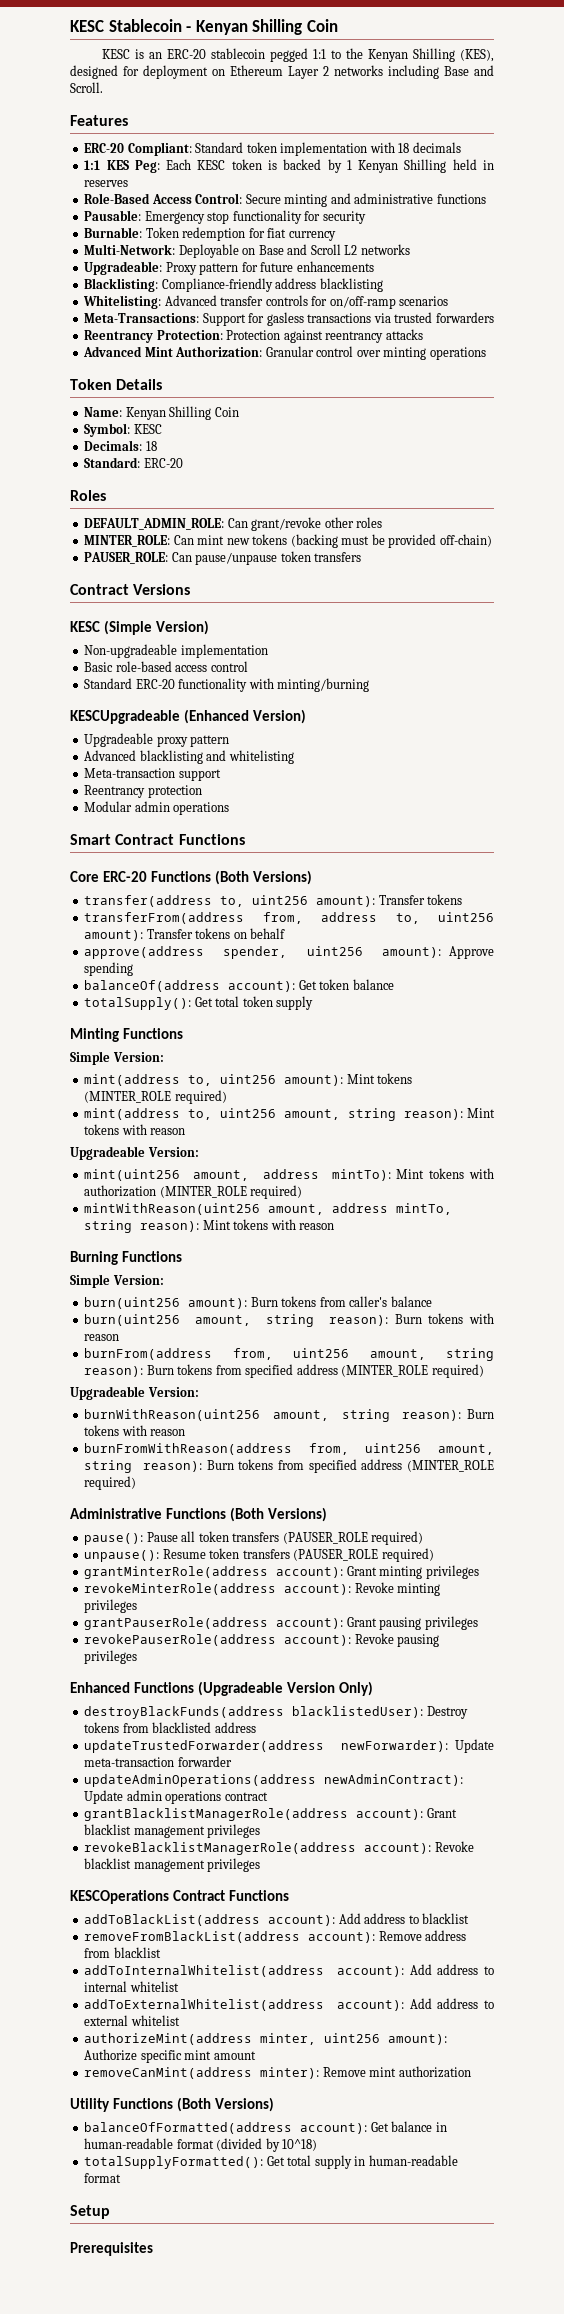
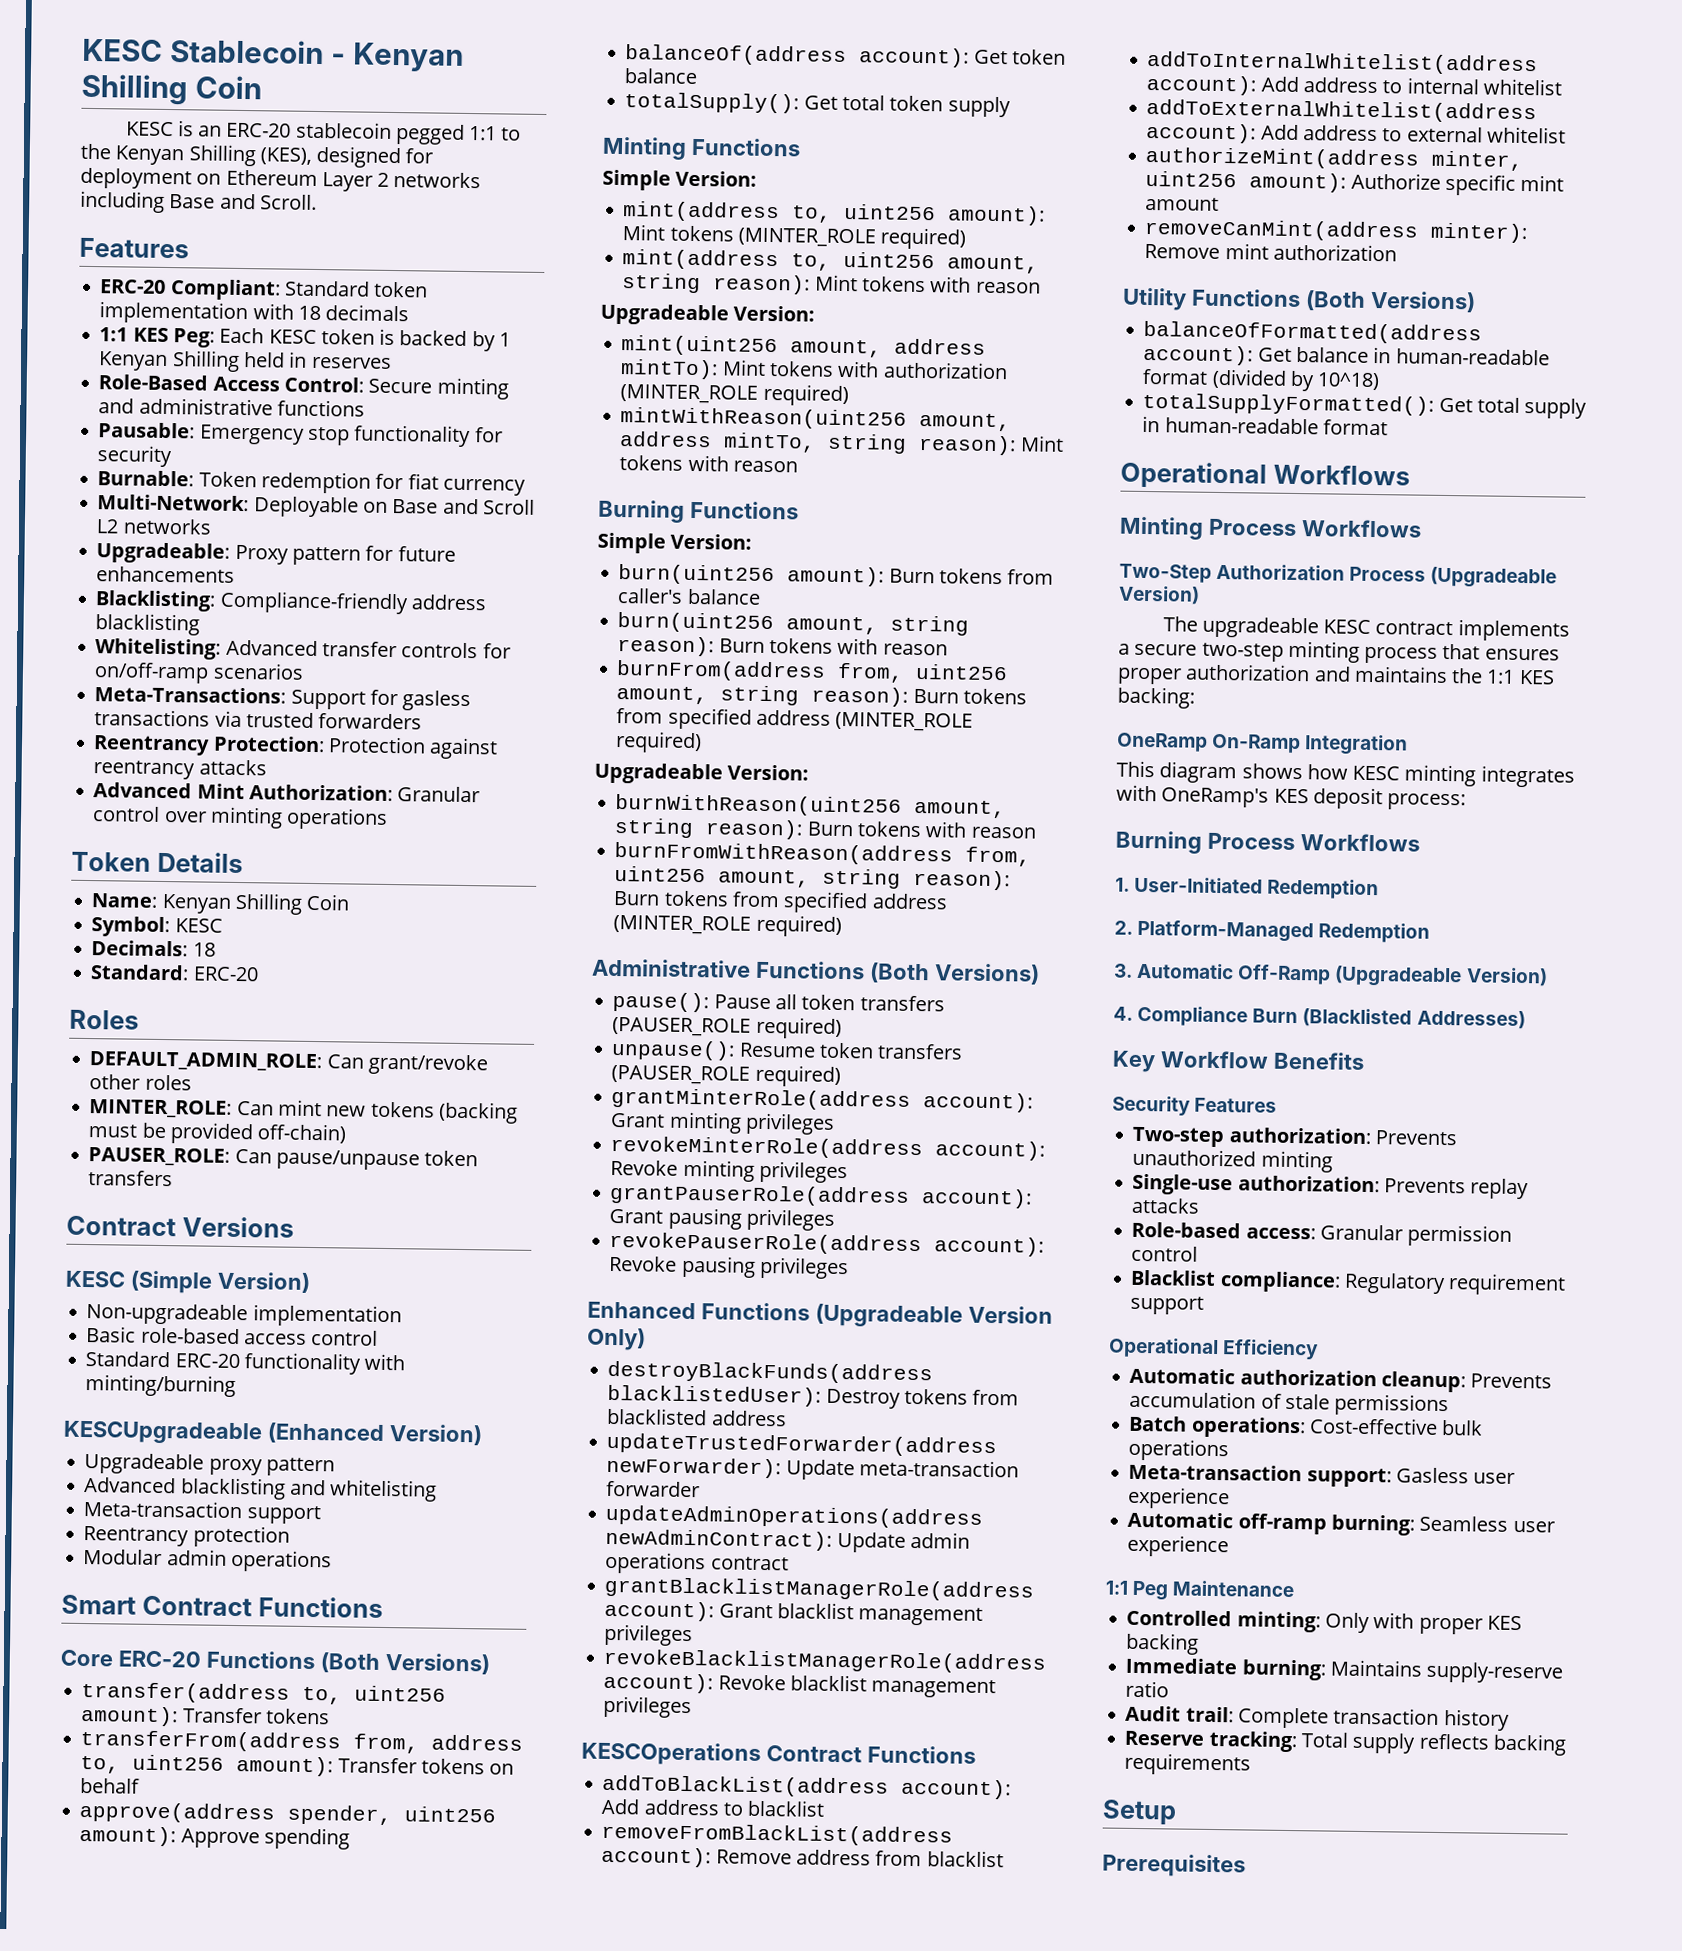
+ Operational Workflows
+ Minting Process Workflows
+ Two-Step Authorization Process (Upgradeable Version)
+ The upgradeable KESC contract implements a secure two-step minting process that ensures proper authorization and maintains the 1:1 KES backing:
+ OneRamp On-Ramp Integration
+ This diagram shows how KESC minting integrates with OneRamp's KES deposit process:
+ Burning Process Workflows
+ 1. User-Initiated Redemption
+ 2. Platform-Managed Redemption
+ 3. Automatic Off-Ramp (Upgradeable Version)
+ 4. Compliance Burn (Blacklisted Addresses)
+ Key Workflow Benefits
+ Security Features
+ Two-step authorization: Prevents unauthorized minting
+ Single-use authorization: Prevents replay attacks
+ Role-based access: Granular permission control
+ Blacklist compliance: Regulatory requirement support
+ Operational Efficiency
+ Automatic authorization cleanup: Prevents accumulation of stale permissions
+ Batch operations: Cost-effective bulk operations
+ Meta-transaction support: Gasless user experience
+ Automatic off-ramp burning: Seamless user experience
+ 1:1 Peg Maintenance
+ Controlled minting: Only with proper KES backing
+ Immediate burning: Maintains supply-reserve ratio
+ Audit trail: Complete transaction history
+ Reserve tracking: Total supply reflects backing requirements

